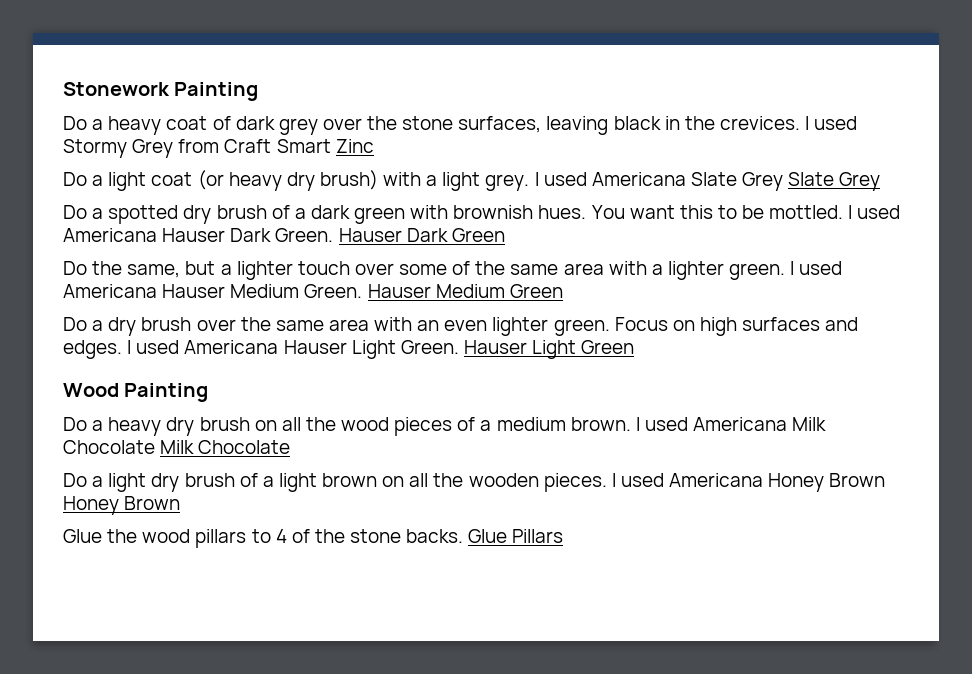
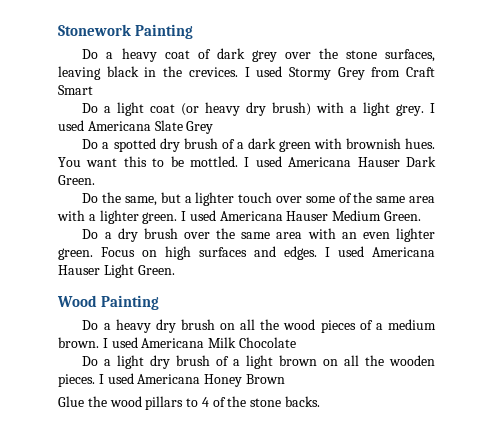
- I used Stormy Grey from Craft Smart Zinc
+ I used Stormy Grey from Craft Smart
- I used Americana Slate Grey Slate Grey
+ I used Americana Slate Grey
- Hauser Dark Green
- Hauser Medium Green
- Hauser Light Green
- I used Americana Milk Chocolate Milk Chocolate
+ I used Americana Milk Chocolate
- I used Americana Honey Brown Honey Brown
+ I used Americana Honey Brown
- Glue Pillars

